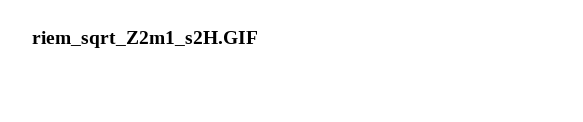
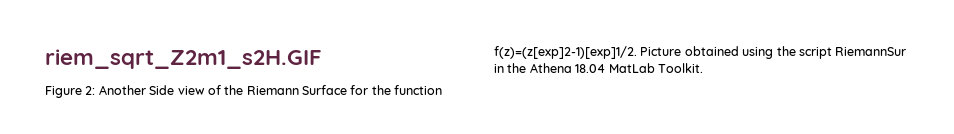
+ Figure 2: Another Side view of the Riemann Surface for the function f(z)=(z[exp]2-1)[exp]1/2. Picture obtained using the script RiemannSur in the Athena 18.04 MatLab Toolkit.

